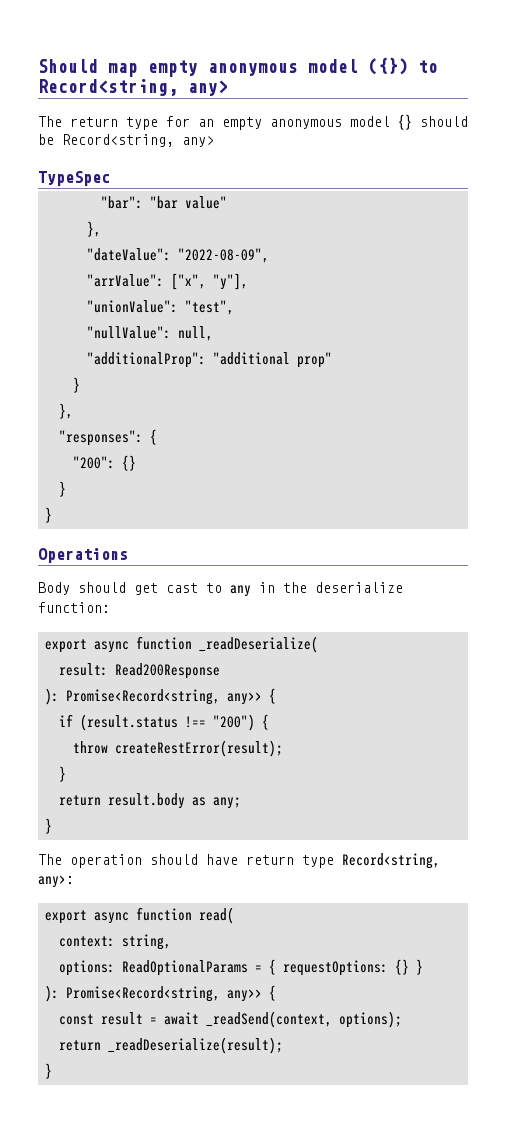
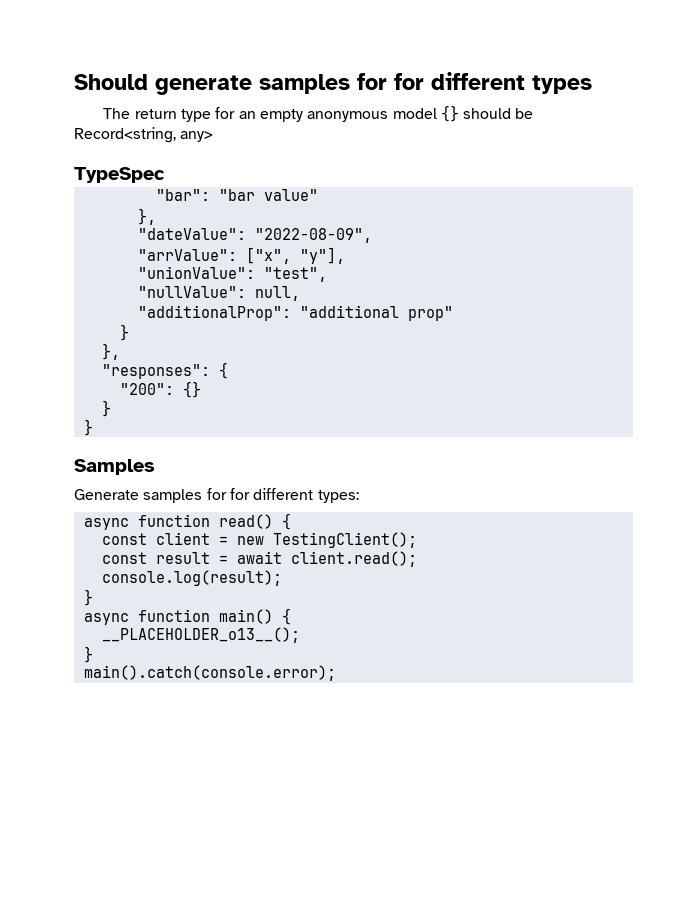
- Should map empty anonymous model ({}) to Record<string, any>
+ Should generate samples for for different types
- Operations
- Body should get cast to any in the deserialize function:
- export async function _readDeserialize(
- result: Read200Response
- ): Promise<Record<string, any>> {
- if (result.status !== "200") {
- throw createRestError(result);
+ Samples
+ Generate samples for for different types:
+ async function read() {
+ const client = new TestingClient();
+ const result = await client.read();
+ console.log(result);
  }
- return result.body as any;
+ async function main() {
+ __PLACEHOLDER_o13__();
  }
- The operation should have return type Record<string, any>:
- export async function read(
- context: string,
- options: ReadOptionalParams = { requestOptions: {} }
- ): Promise<Record<string, any>> {
- const result = await _readSend(context, options);
- return _readDeserialize(result);
- }
+ main().catch(console.error);

